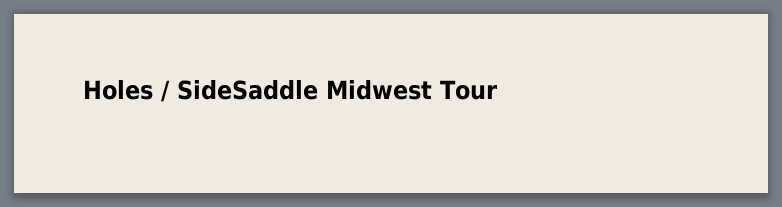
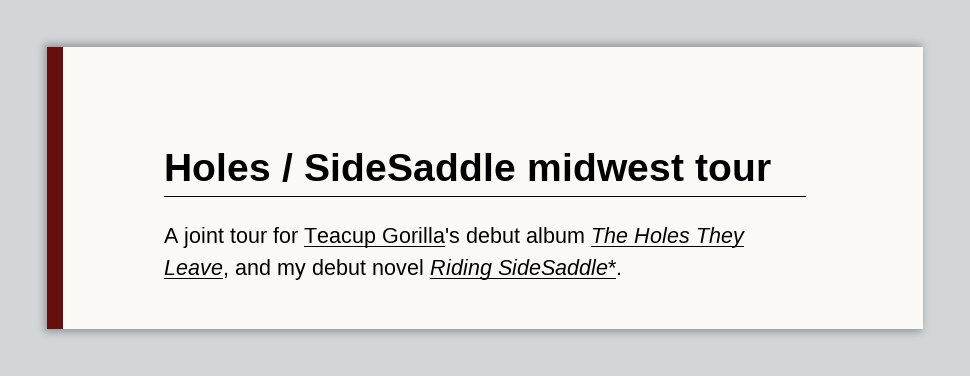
- Holes / SideSaddle Midwest Tour
+ Holes / SideSaddle midwest tour
+ A joint tour for Teacup Gorilla's debut album The Holes They Leave, and my debut novel Riding SideSaddle*.

